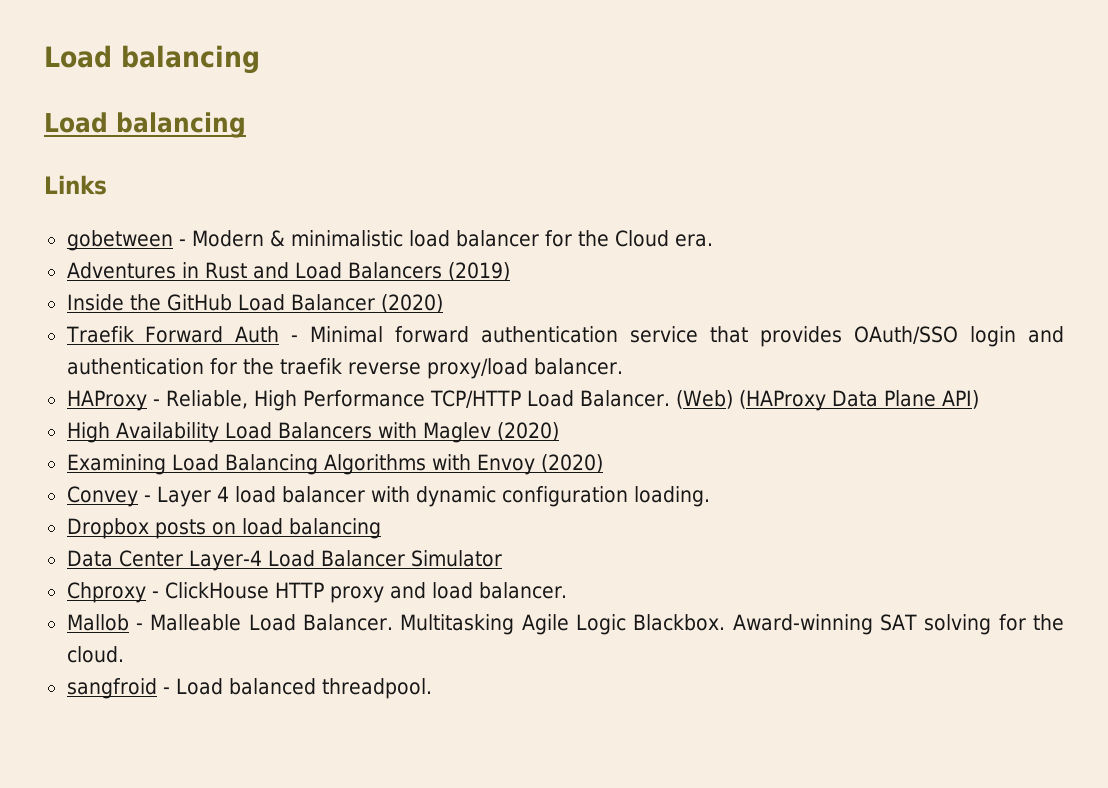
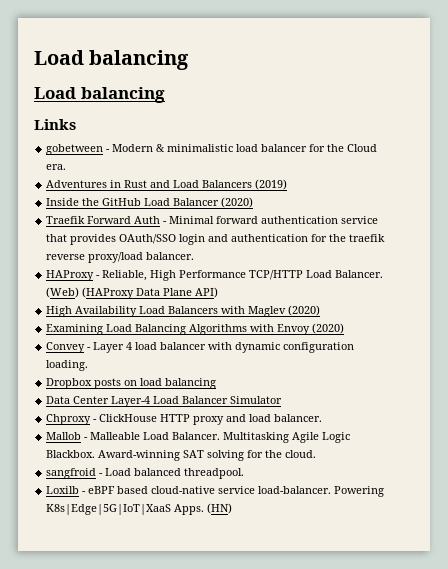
+ Loxilb - eBPF based cloud-native service load-balancer. Powering K8s|Edge|5G|IoT|XaaS Apps. (HN)

